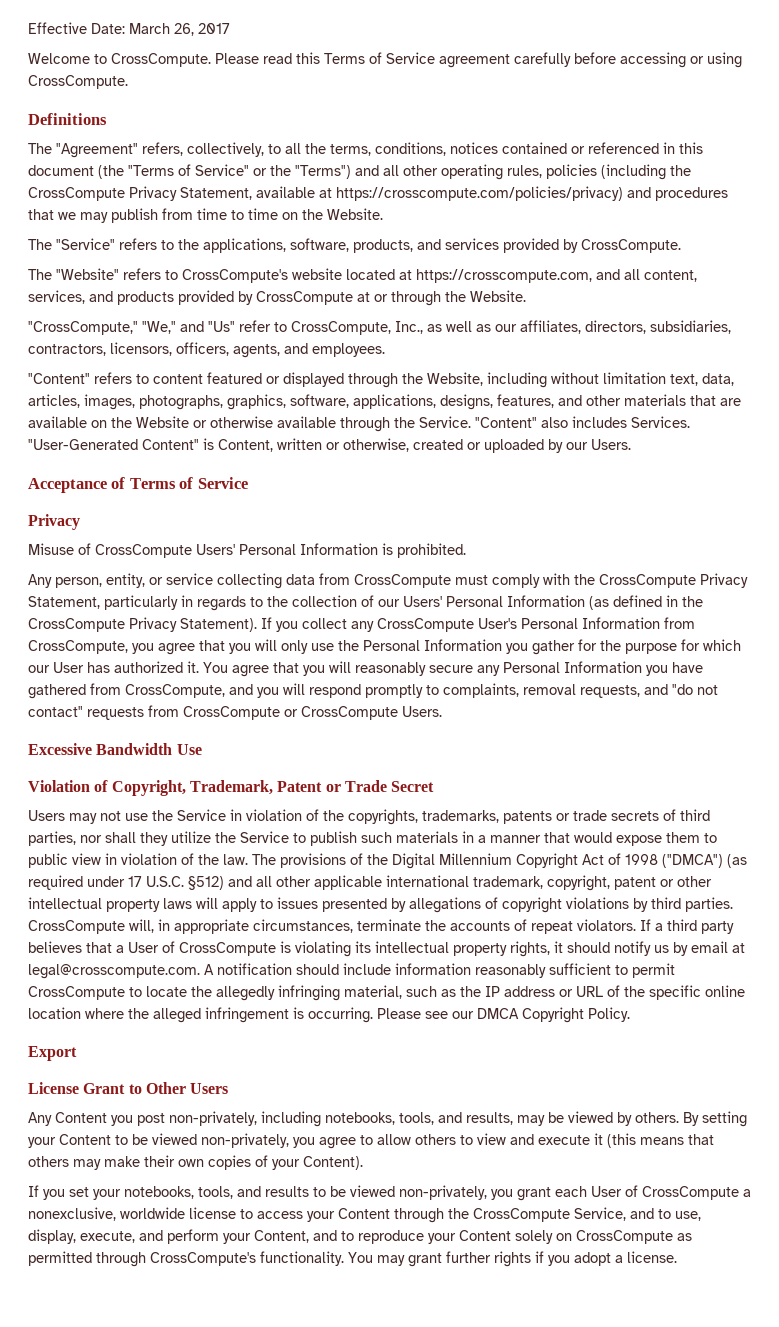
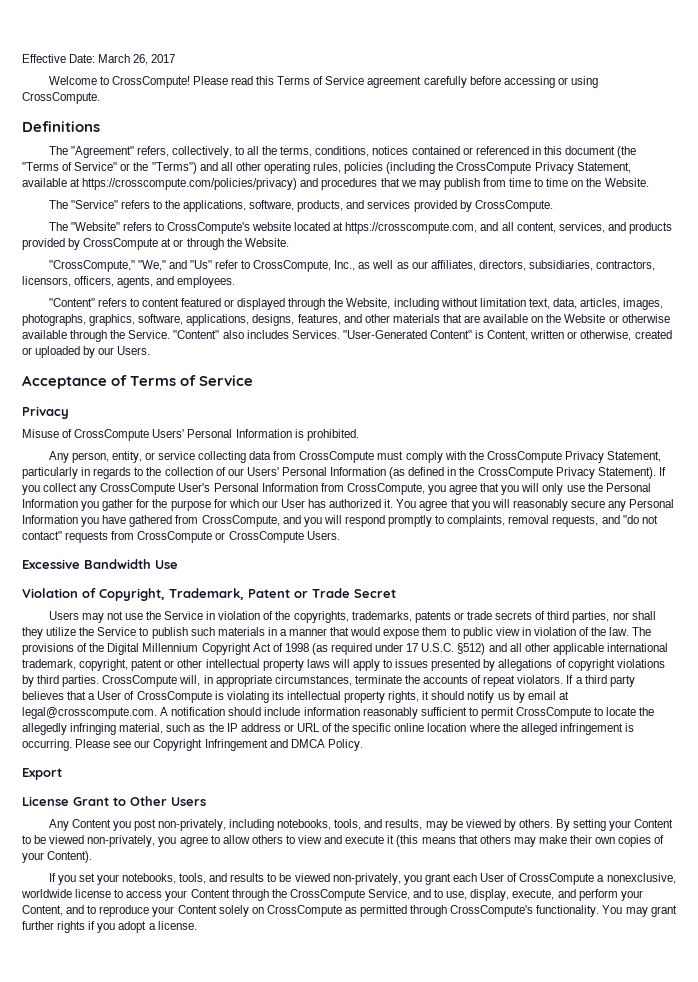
- Welcome to CrossCompute.
+ Welcome to CrossCompute!
- The provisions of the Digital Millennium Copyright Act of 1998 ("DMCA") (as required under 17 U.S.C. §512) and all other applicable international trademark, copyright, patent or other intellectual property laws will apply to issues presented by allegations of copyright violations by third parties.
+ The provisions of the Digital Millennium Copyright Act of 1998 (as required under 17 U.S.C. §512) and all other applicable international trademark, copyright, patent or other intellectual property laws will apply to issues presented by allegations of copyright violations by third parties.
- Please see our DMCA Copyright Policy.
+ Please see our Copyright Infringement and DMCA Policy.

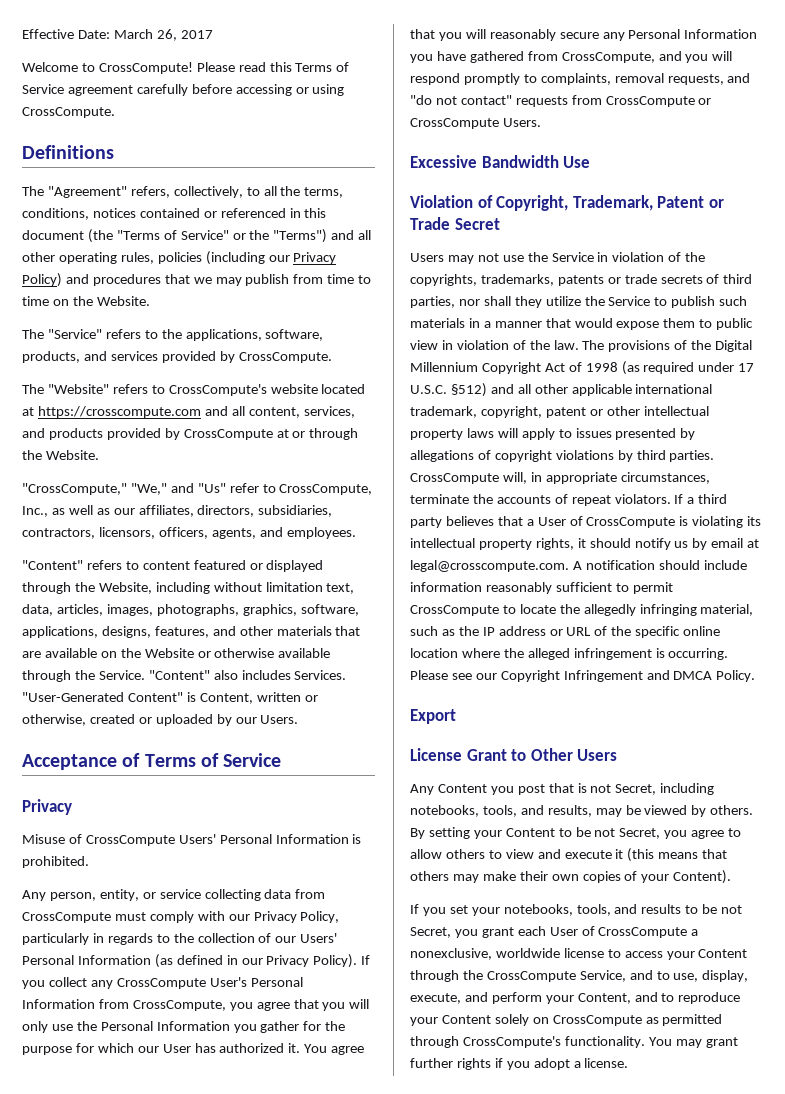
- The "Agreement" refers, collectively, to all the terms, conditions, notices contained or referenced in this document (the "Terms of Service" or the "Terms") and all other operating rules, policies (including the CrossCompute Privacy Statement, available at https://crosscompute.com/policies/privacy) and procedures that we may publish from time to time on the Website.
+ The "Agreement" refers, collectively, to all the terms, conditions, notices contained or referenced in this document (the "Terms of Service" or the "Terms") and all other operating rules, policies (including our Privacy Policy) and procedures that we may publish from time to time on the Website.
- The "Website" refers to CrossCompute's website located at https://crosscompute.com, and all content, services, and products provided by CrossCompute at or through the Website.
+ The "Website" refers to CrossCompute's website located at https://crosscompute.com and all content, services, and products provided by CrossCompute at or through the Website.
- Any person, entity, or service collecting data from CrossCompute must comply with the CrossCompute Privacy Statement, particularly in regards to the collection of our Users' Personal Information (as defined in the CrossCompute Privacy Statement).
+ Any person, entity, or service collecting data from CrossCompute must comply with our Privacy Policy, particularly in regards to the collection of our Users' Personal Information (as defined in our Privacy Policy).
- Any Content you post non-privately, including notebooks, tools, and results, may be viewed by others.
+ Any Content you post that is not Secret, including notebooks, tools, and results, may be viewed by others.
- By setting your Content to be viewed non-privately, you agree to allow others to view and execute it (this means that others may make their own copies of your Content).
+ By setting your Content to be not Secret, you agree to allow others to view and execute it (this means that others may make their own copies of your Content).
- If you set your notebooks, tools, and results to be viewed non-privately, you grant each User of CrossCompute a nonexclusive, worldwide license to access your Content through the CrossCompute Service, and to use, display, execute, and perform your Content, and to reproduce your Content solely on CrossCompute as permitted through CrossCompute's functionality.
+ If you set your notebooks, tools, and results to be not Secret, you grant each User of CrossCompute a nonexclusive, worldwide license to access your Content through the CrossCompute Service, and to use, display, execute, and perform your Content, and to reproduce your Content solely on CrossCompute as permitted through CrossCompute's functionality.

